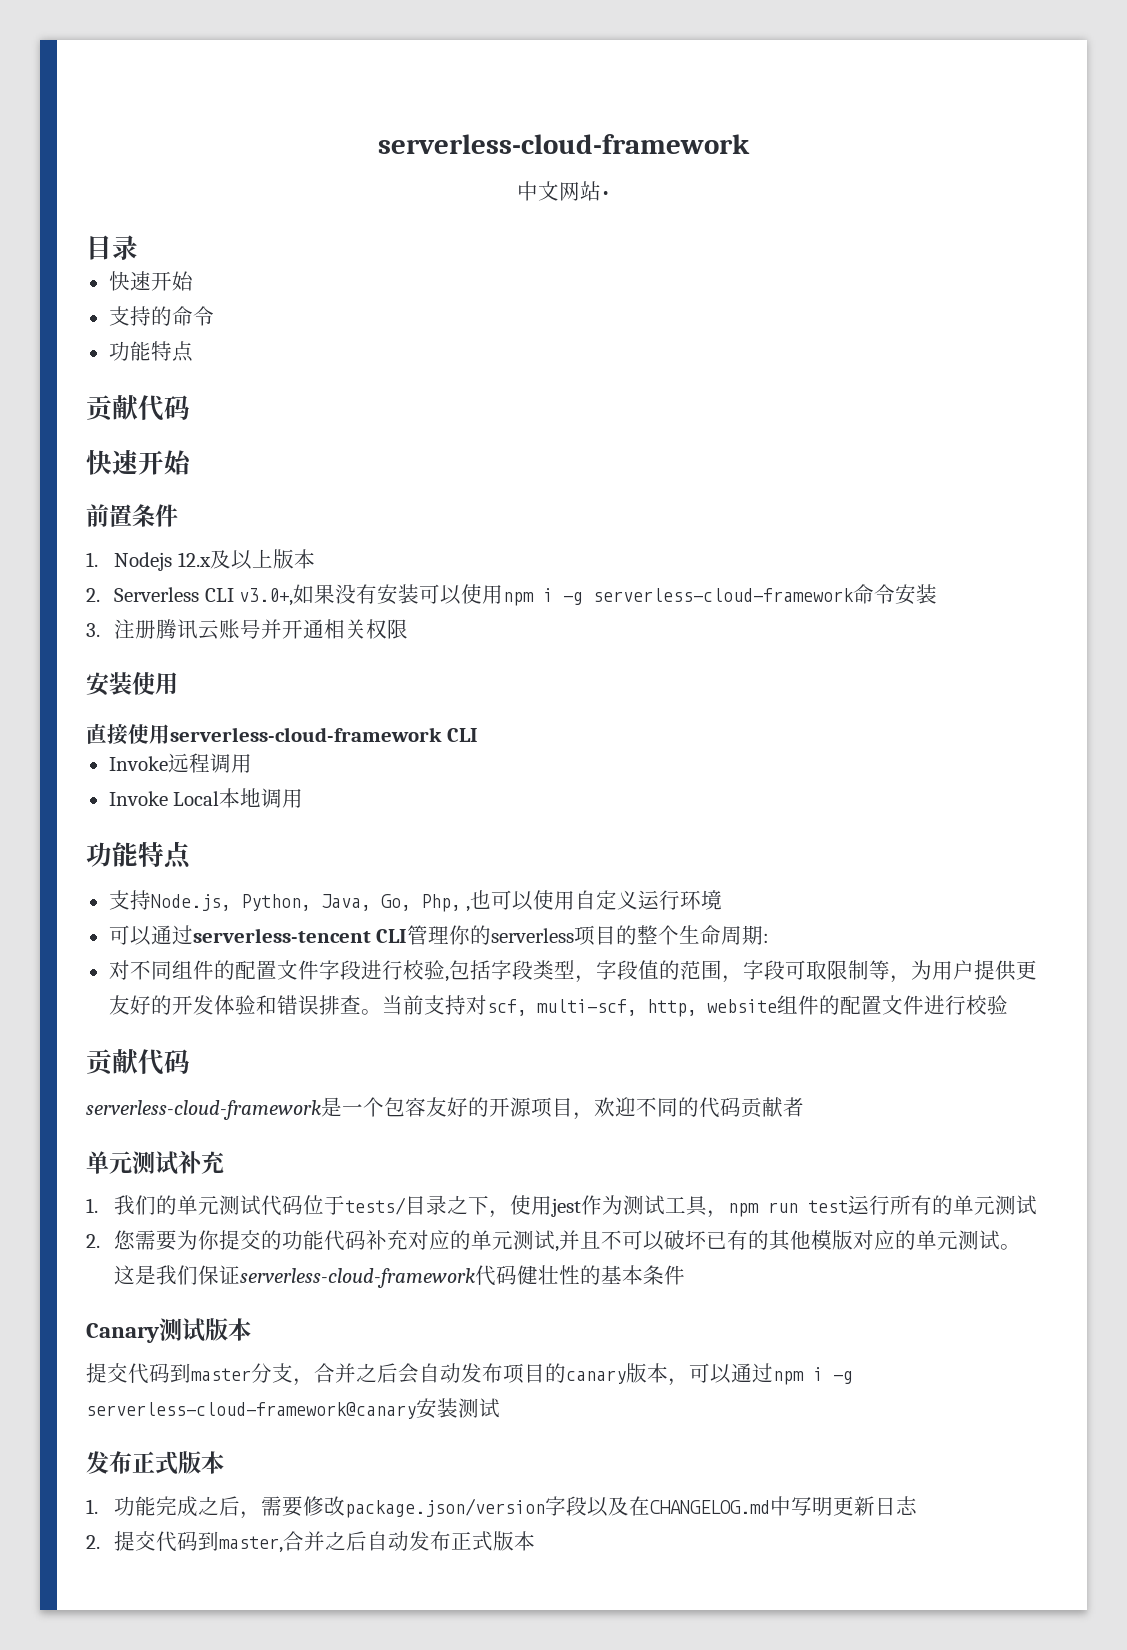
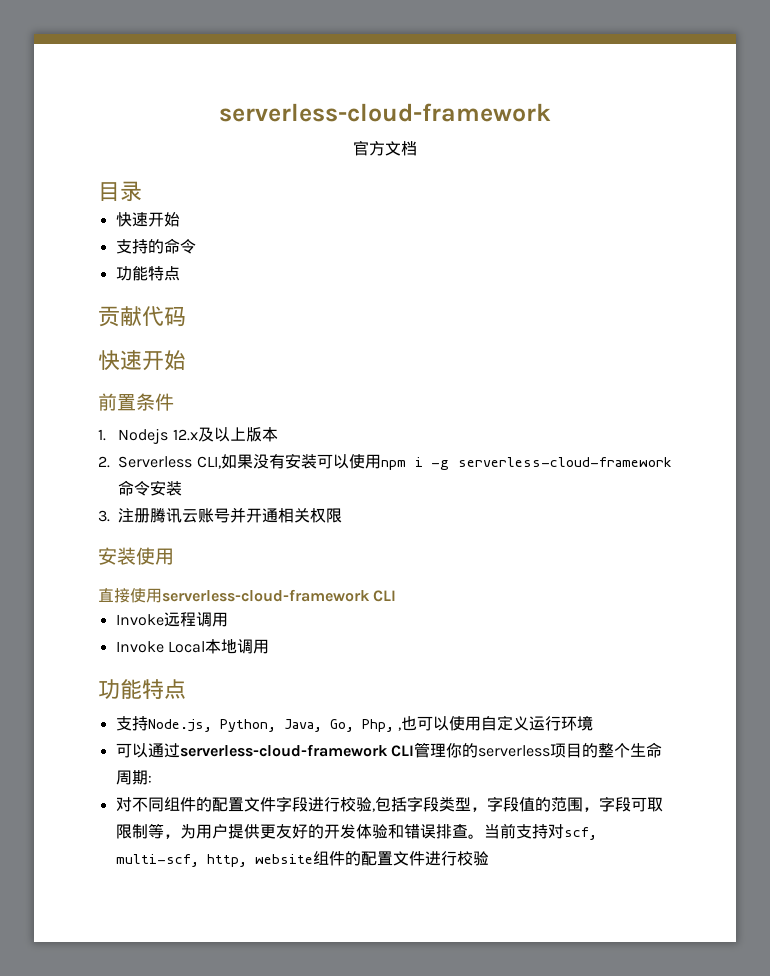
- 中文网站•
+ 官方文档
- 2. Serverless CLI v3.0+,如果没有安装可以使用npm i -g serverless-cloud-framework命令安装
+ 2. Serverless CLI,如果没有安装可以使用npm i -g serverless-cloud-framework命令安装
- 可以通过serverless-tencent CLI管理你的serverless项目的整个生命周期:
+ 可以通过serverless-cloud-framework CLI管理你的serverless项目的整个生命周期:
  当前支持对scf, multi-scf, http, website组件的配置文件进行校验
- 贡献代码
- serverless-cloud-framework是一个包容友好的开源项目，欢迎不同的代码贡献者
- 单元测试补充
- 1.我们的单元测试代码位于tests/目录之下，使用jest作为测试工具，npm run test运行所有的单元测试
- 2.您需要为你提交的功能代码补充对应的单元测试,并且不可以破坏已有的其他模版对应的单元测试。这是我们保证serverless-cloud-framework代码健壮性的基本条件
- Canary测试版本
- 提交代码到master分支，合并之后会自动发布项目的canary版本，可以通过npm i -g serverless-cloud-framework@canary安装测试
- 发布正式版本
- 1.功能完成之后，需要修改package.json/version字段以及在CHANGELOG.md中写明更新日志
- 2.提交代码到master,合并之后自动发布正式版本

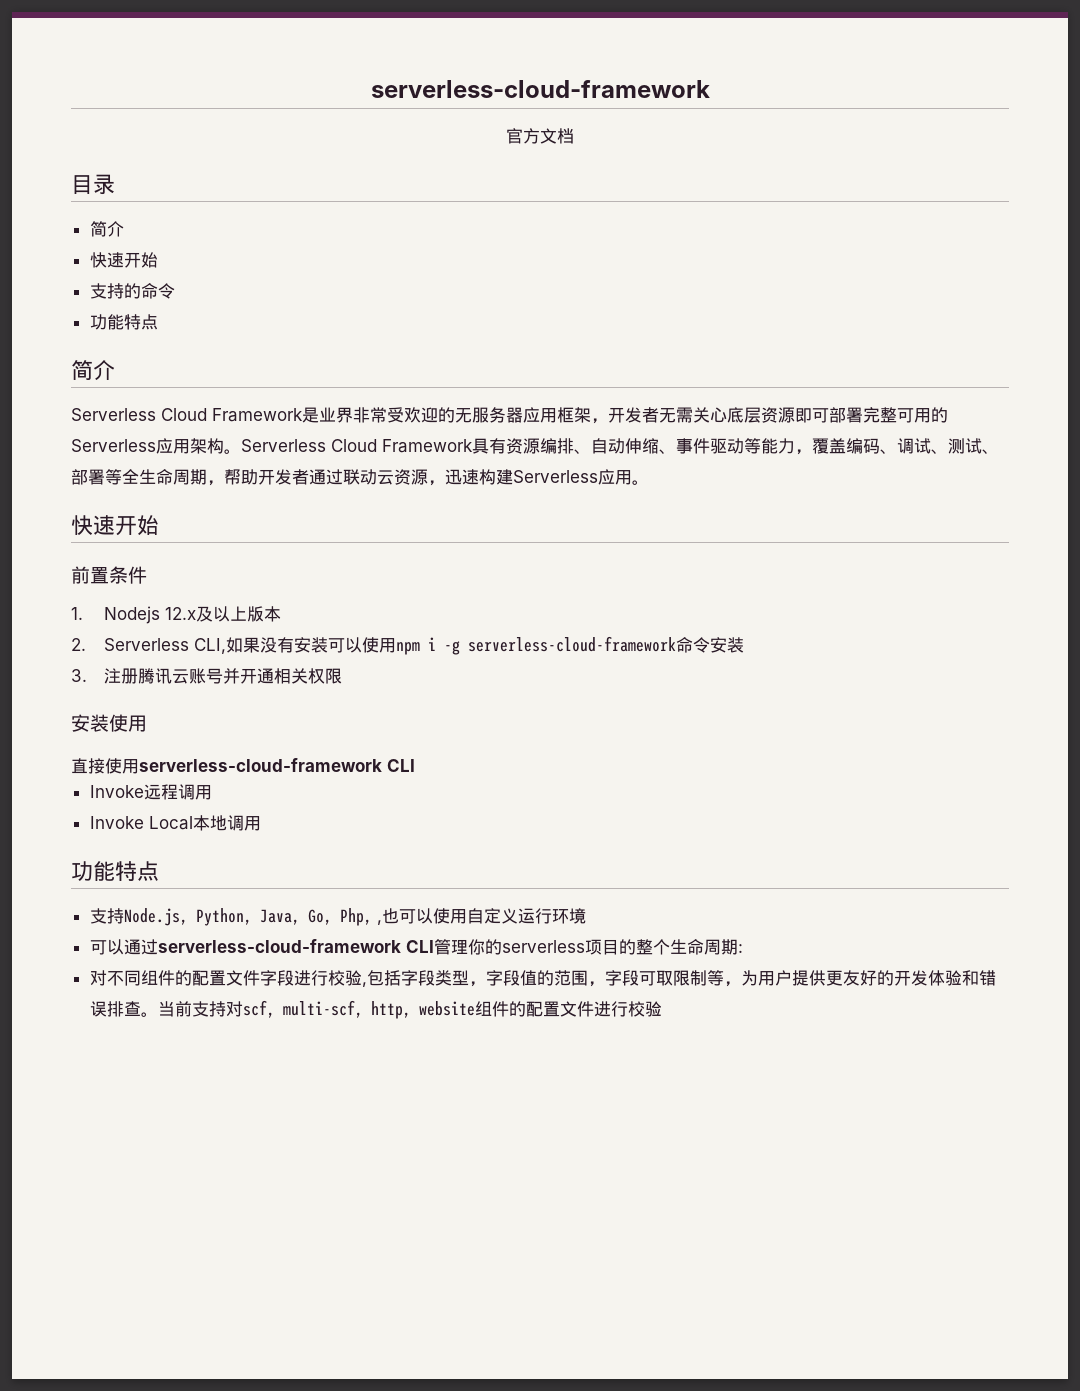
  目录
+ 简介
  支持的命令
  功能特点
- 贡献代码
+ 简介
+ Serverless Cloud Framework是业界非常受欢迎的无服务器应用框架，开发者无需关心底层资源即可部署完整可用的Serverless应用架构。Serverless Cloud Framework具有资源编排、自动伸缩、事件驱动等能力，覆盖编码、调试、测试、部署等全生命周期，帮助开发者通过联动云资源，迅速构建Serverless应用。

